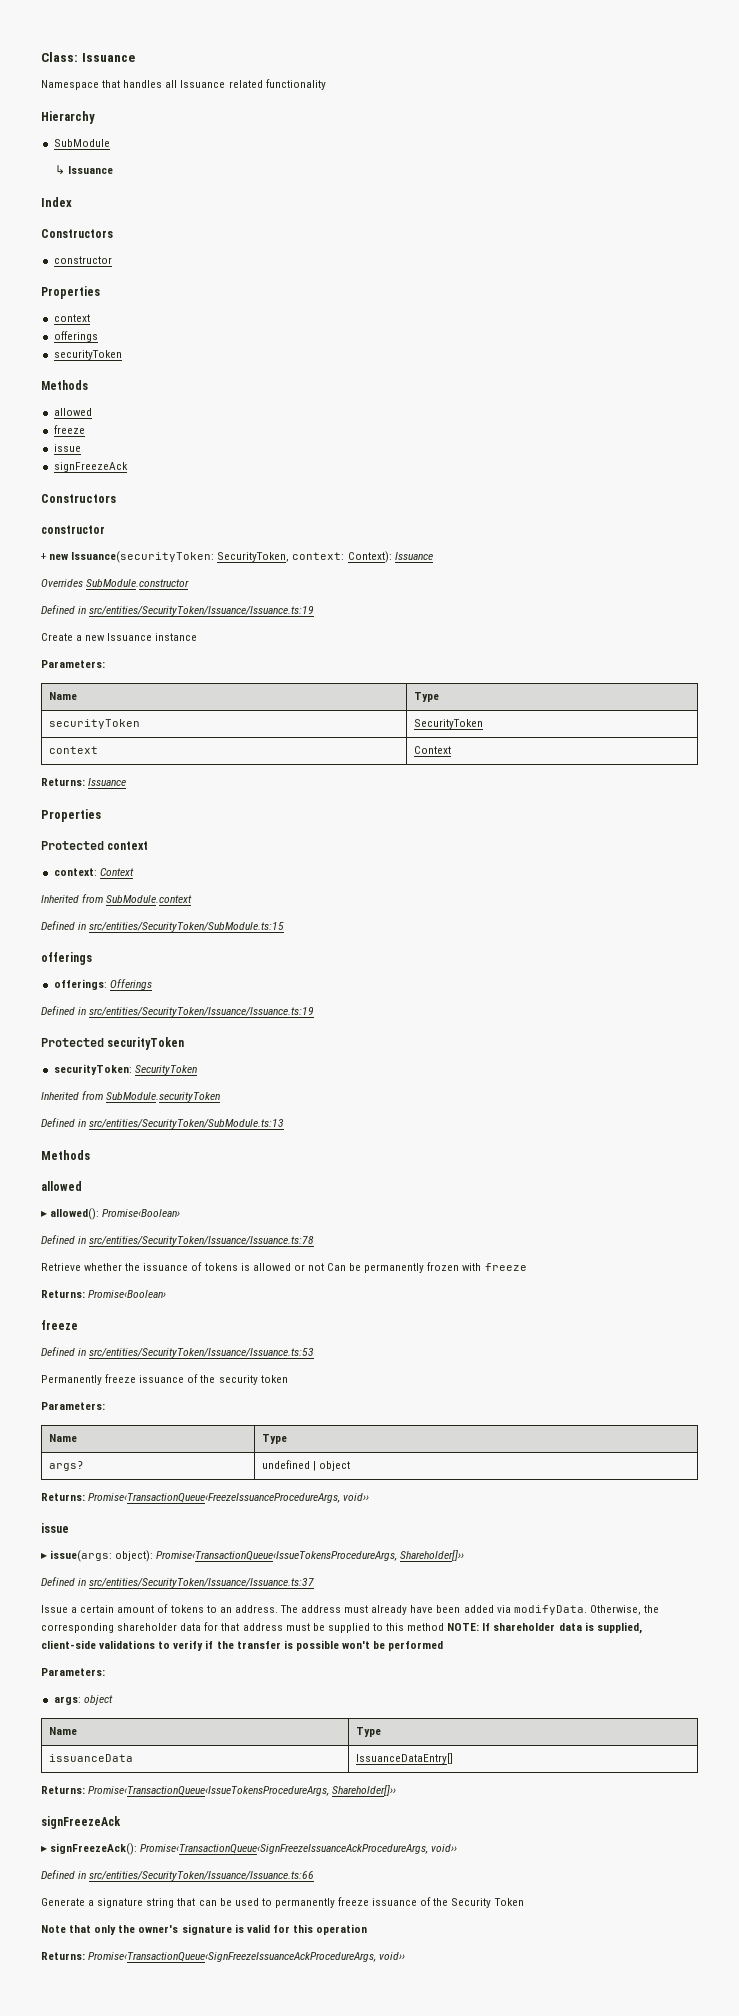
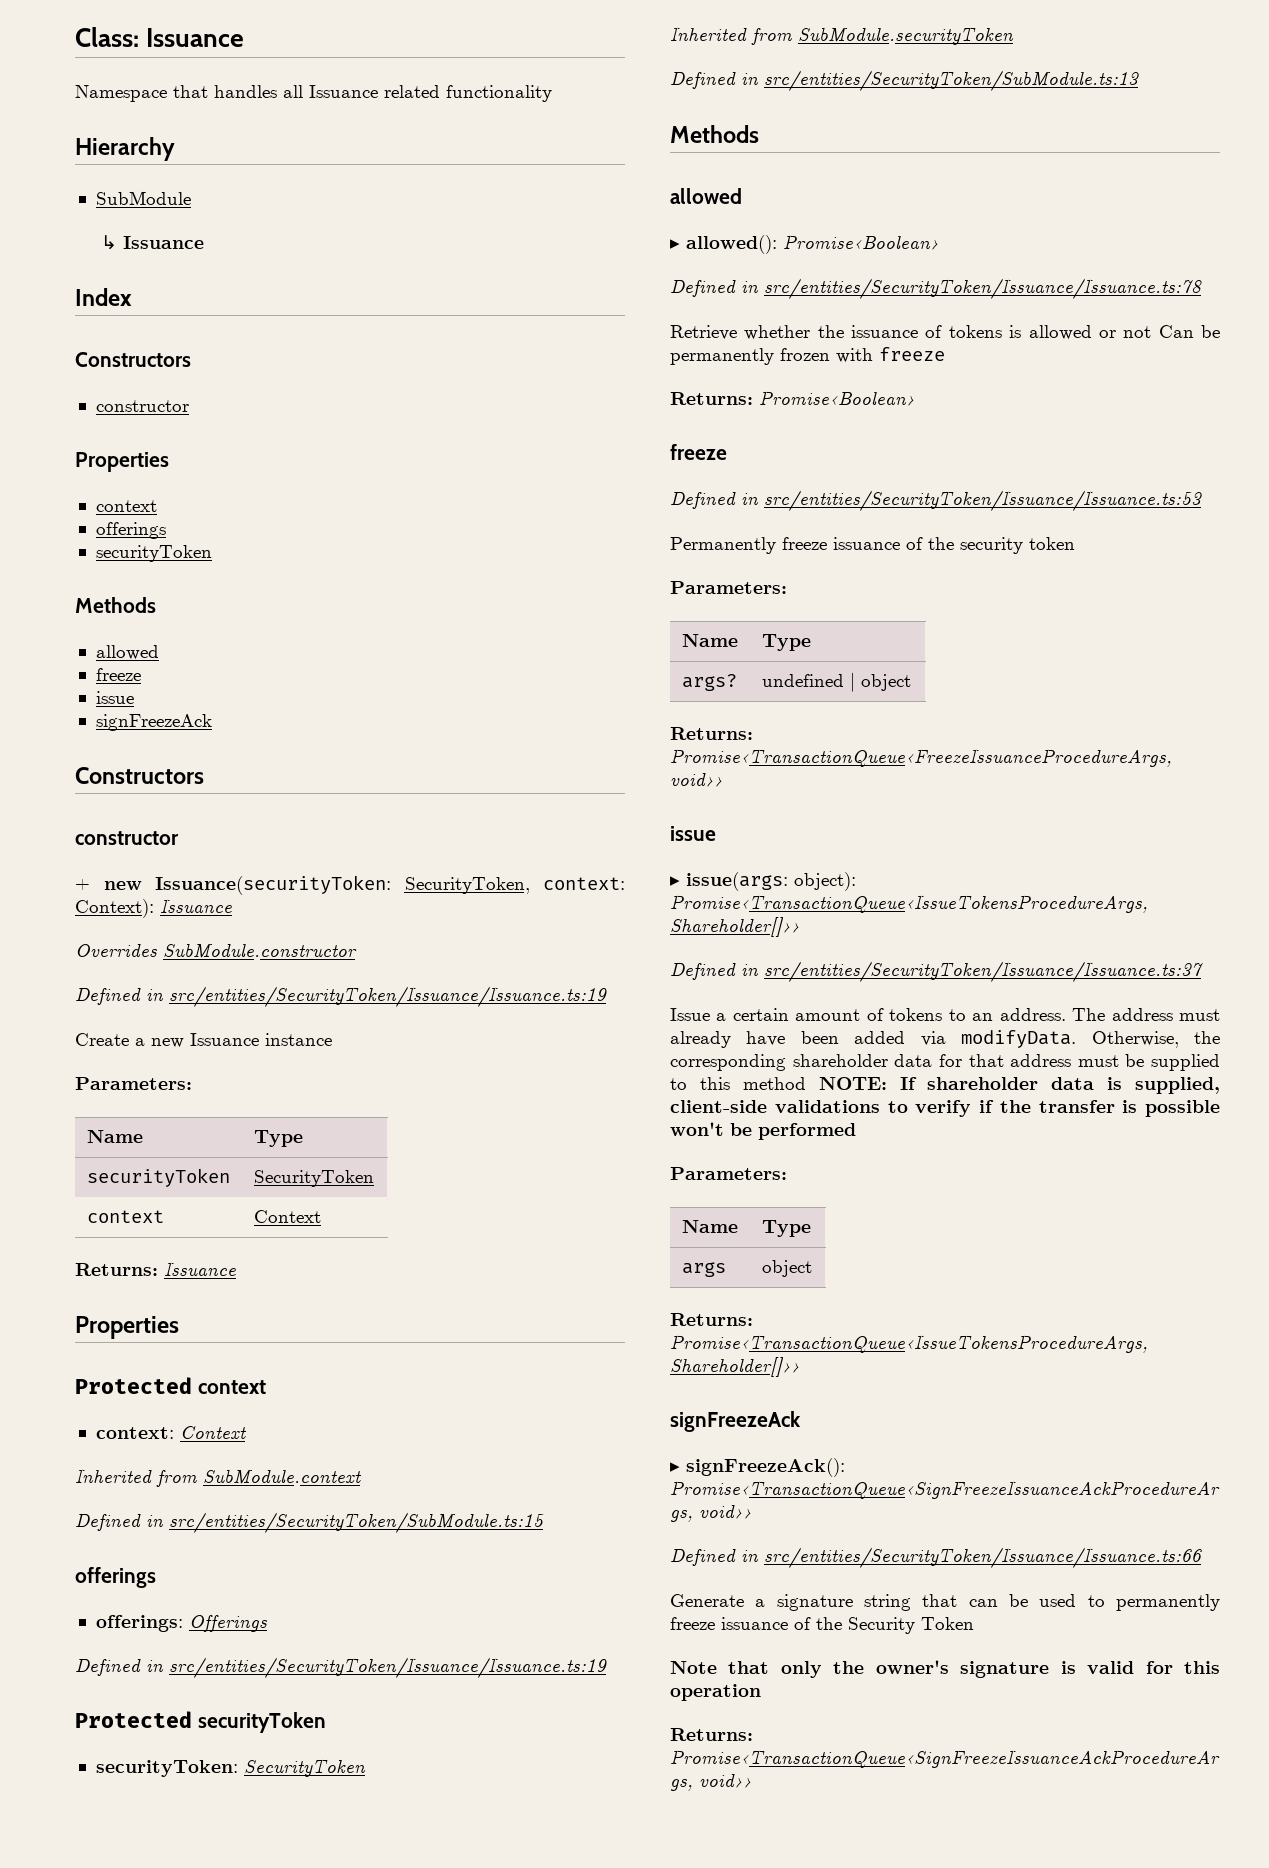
  Otherwise, the corresponding shareholder data for that address must be supplied to this method NOTE: If shareholder data is supplied, client-side validations to verify if the transfer is possible won't be performed
  Parameters:
- args: object
  Name | Type
- issuanceData | IssuanceDataEntry[]
+ args | object

